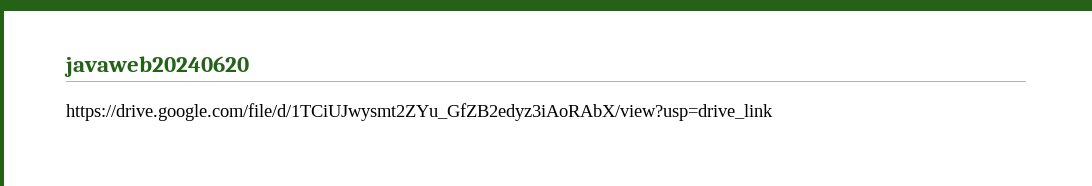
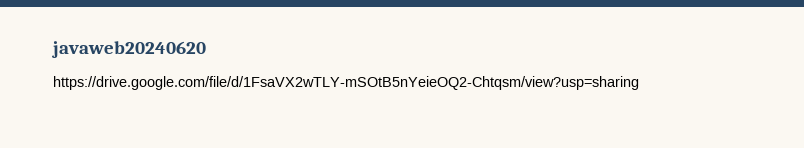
- https://drive.google.com/file/d/1TCiUJwysmt2ZYu_GfZB2edyz3iAoRAbX/view?usp=drive_link
+ https://drive.google.com/file/d/1FsaVX2wTLY-mSOtB5nYeieOQ2-Chtqsm/view?usp=sharing

